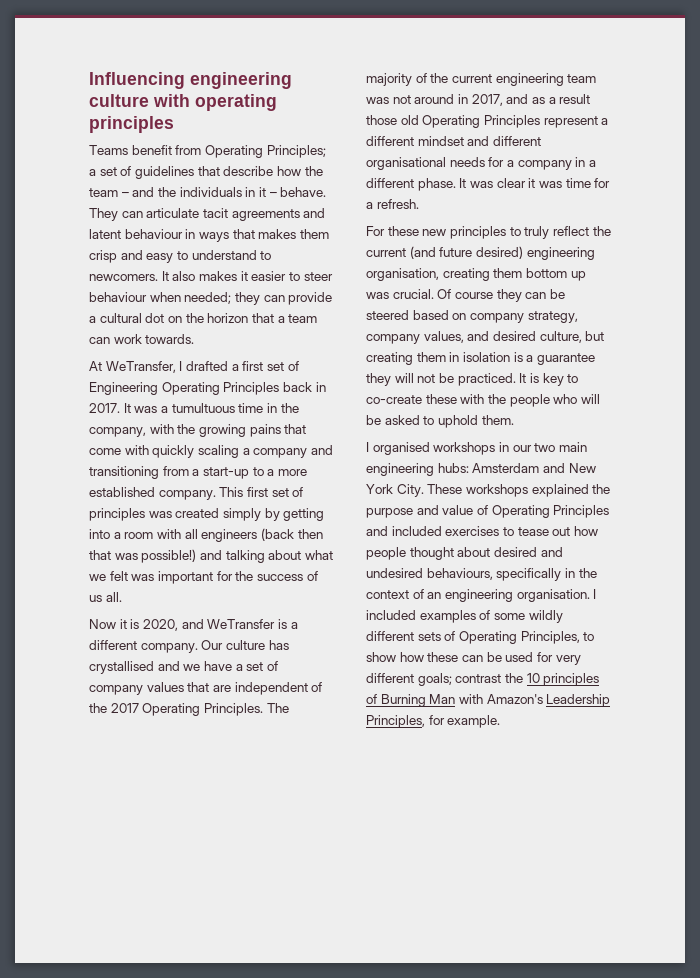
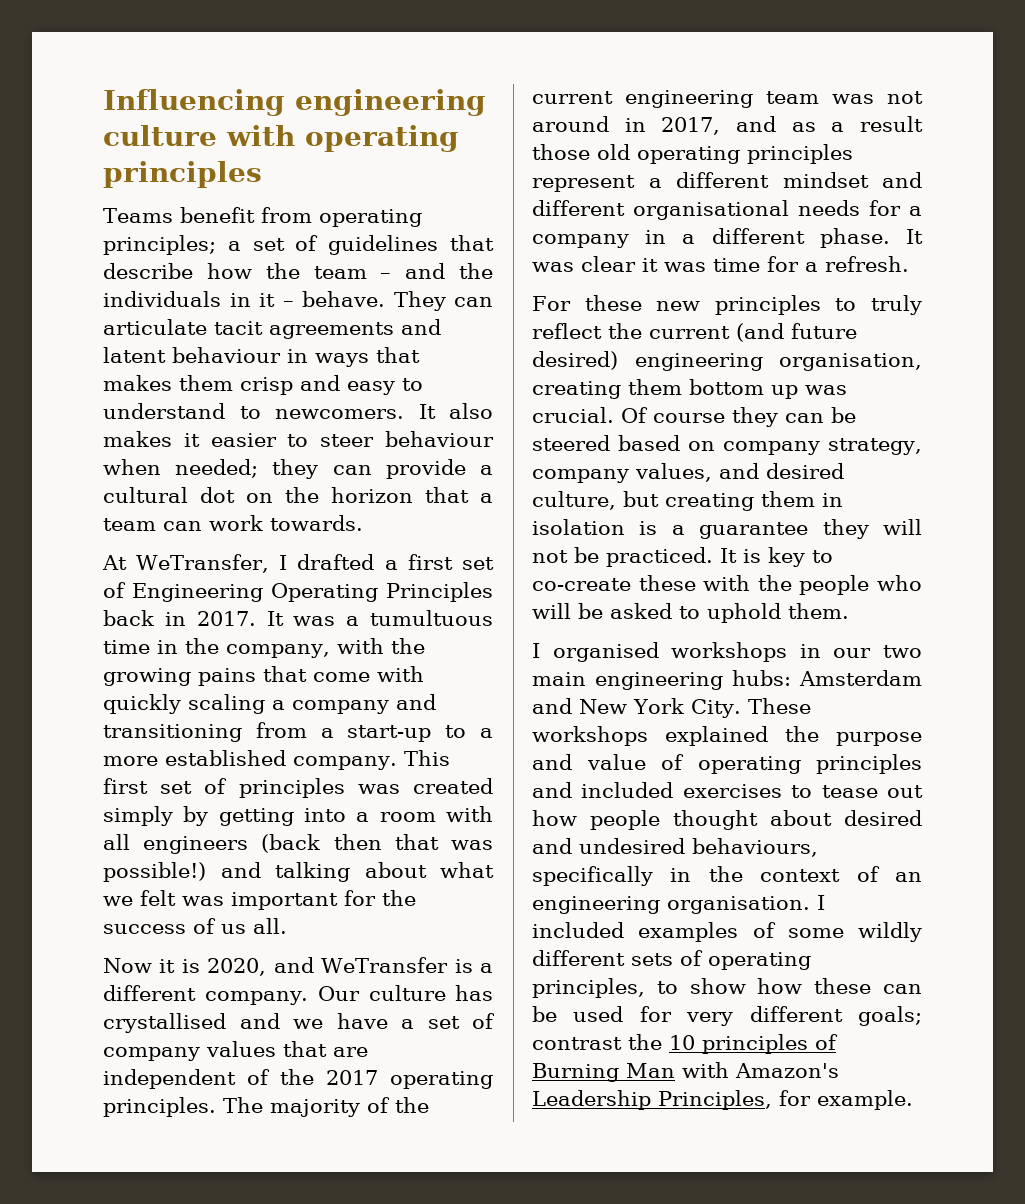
- Teams benefit from Operating Principles; a set of guidelines that describe how the team – and the individuals in it – behave.
+ Teams benefit from operating principles; a set of guidelines that describe how the team – and the individuals in it – behave.
- Our culture has crystallised and we have a set of company values that are independent of the 2017 Operating Principles.
+ Our culture has crystallised and we have a set of company values that are independent of the 2017 operating principles.
- The majority of the current engineering team was not around in 2017, and as a result those old Operating Principles represent a different mindset and different organisational needs for a company in a different phase.
+ The majority of the current engineering team was not around in 2017, and as a result those old operating principles represent a different mindset and different organisational needs for a company in a different phase.
- These workshops explained the purpose and value of Operating Principles and included exercises to tease out how people thought about desired and undesired behaviours, specifically in the context of an engineering organisation.
+ These workshops explained the purpose and value of operating principles and included exercises to tease out how people thought about desired and undesired behaviours, specifically in the context of an engineering organisation.
- I included examples of some wildly different sets of Operating Principles, to show how these can be used for very different goals; contrast the 10 principles of Burning Man with Amazon's Leadership Principles, for example.
+ I included examples of some wildly different sets of operating principles, to show how these can be used for very different goals; contrast the 10 principles of Burning Man with Amazon's Leadership Principles, for example.

